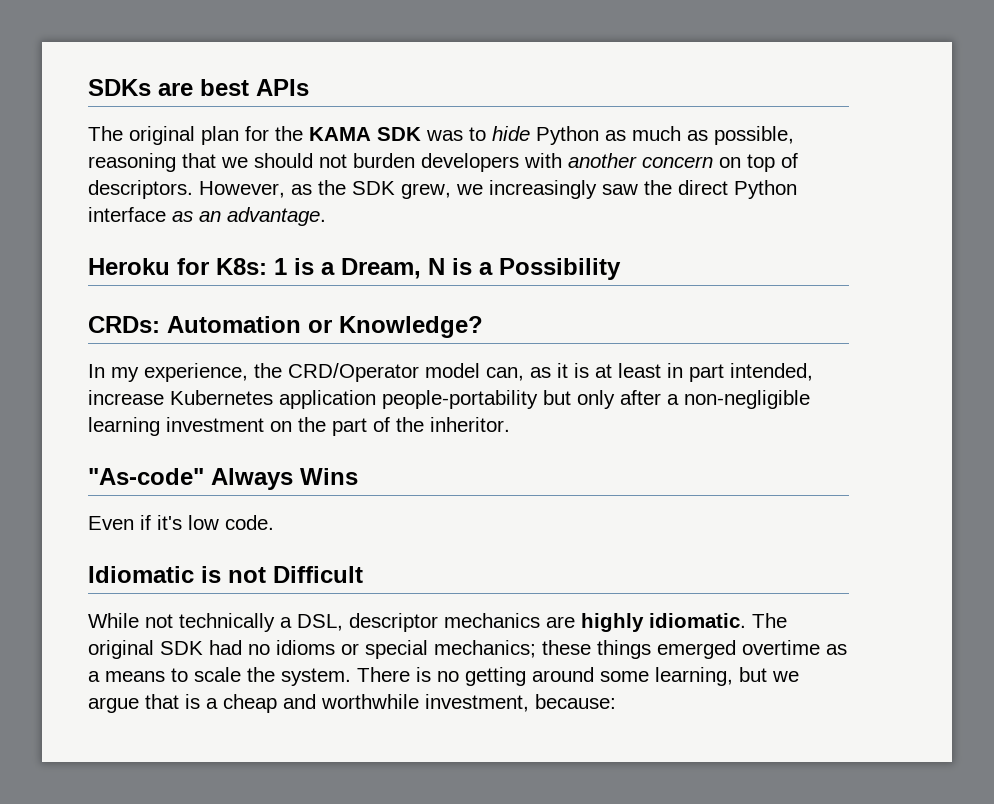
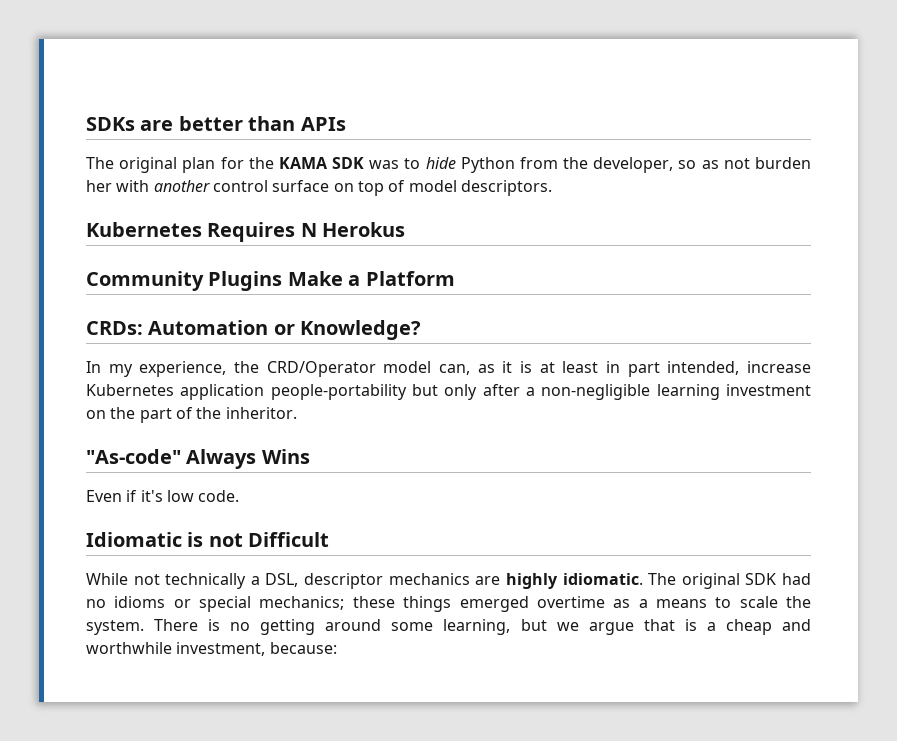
- SDKs are best APIs
+ SDKs are better than APIs
- The original plan for the KAMA SDK was to hide Python as much as possible, reasoning that we should not burden developers with another concern on top of descriptors. However, as the SDK grew, we increasingly saw the direct Python interface as an advantage.
- Heroku for K8s: 1 is a Dream, N is a Possibility
+ The original plan for the KAMA SDK was to hide Python from the developer, so as not burden her with another control surface on top of model descriptors.
+ Kubernetes Requires N Herokus
+ Community Plugins Make a Platform

